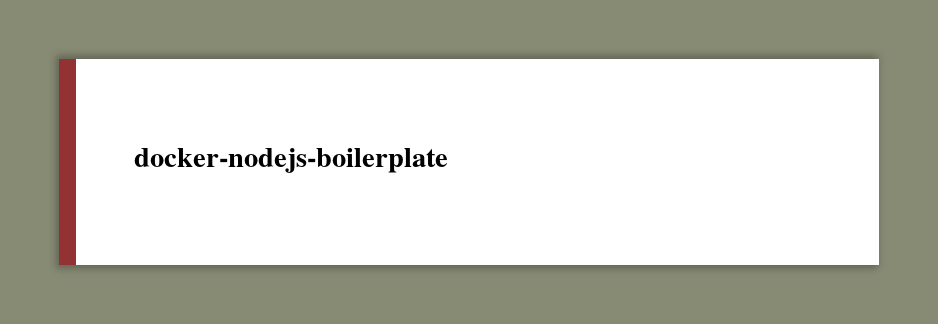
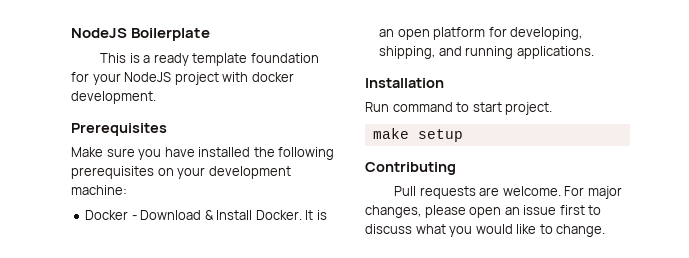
- docker-nodejs-boilerplate
+ NodeJS Boilerplate
+ This is a ready template foundation for your NodeJS project with docker development.
+ Prerequisites
+ Make sure you have installed the following prerequisites on your development machine:
+ Docker - Download & Install Docker. It is an open platform for developing, shipping, and running applications.
+ Installation
+ Run command to start project.
+ make setup
+ Contributing
+ Pull requests are welcome. For major changes, please open an issue first to discuss what you would like to change.

